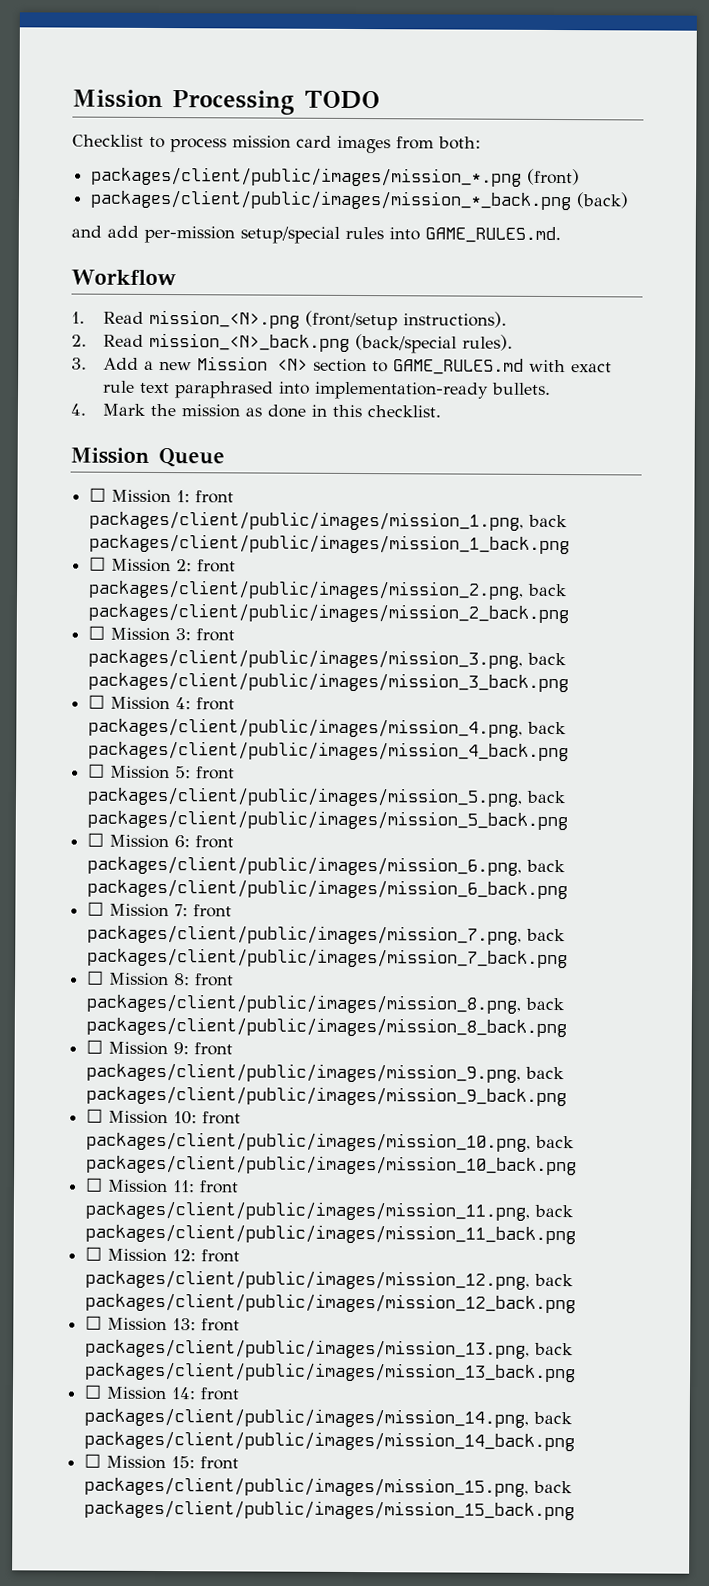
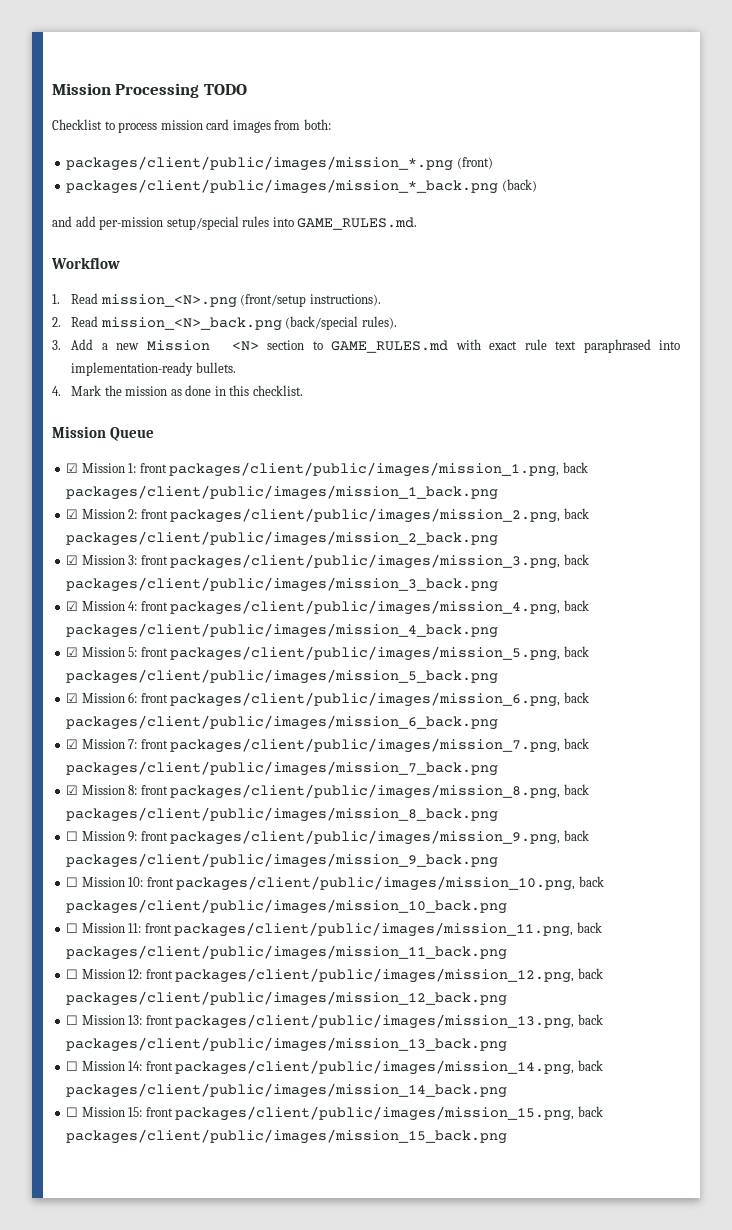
- ☐ Mission 1: front packages/client/public/images/mission_1.png, back packages/client/public/images/mission_1_back.png
+ ☑ Mission 1: front packages/client/public/images/mission_1.png, back packages/client/public/images/mission_1_back.png
- ☐ Mission 2: front packages/client/public/images/mission_2.png, back packages/client/public/images/mission_2_back.png
+ ☑ Mission 2: front packages/client/public/images/mission_2.png, back packages/client/public/images/mission_2_back.png
- ☐ Mission 3: front packages/client/public/images/mission_3.png, back packages/client/public/images/mission_3_back.png
+ ☑ Mission 3: front packages/client/public/images/mission_3.png, back packages/client/public/images/mission_3_back.png
- ☐ Mission 4: front packages/client/public/images/mission_4.png, back packages/client/public/images/mission_4_back.png
+ ☑ Mission 4: front packages/client/public/images/mission_4.png, back packages/client/public/images/mission_4_back.png
- ☐ Mission 5: front packages/client/public/images/mission_5.png, back packages/client/public/images/mission_5_back.png
+ ☑ Mission 5: front packages/client/public/images/mission_5.png, back packages/client/public/images/mission_5_back.png
- ☐ Mission 6: front packages/client/public/images/mission_6.png, back packages/client/public/images/mission_6_back.png
+ ☑ Mission 6: front packages/client/public/images/mission_6.png, back packages/client/public/images/mission_6_back.png
- ☐ Mission 7: front packages/client/public/images/mission_7.png, back packages/client/public/images/mission_7_back.png
+ ☑ Mission 7: front packages/client/public/images/mission_7.png, back packages/client/public/images/mission_7_back.png
- ☐ Mission 8: front packages/client/public/images/mission_8.png, back packages/client/public/images/mission_8_back.png
+ ☑ Mission 8: front packages/client/public/images/mission_8.png, back packages/client/public/images/mission_8_back.png

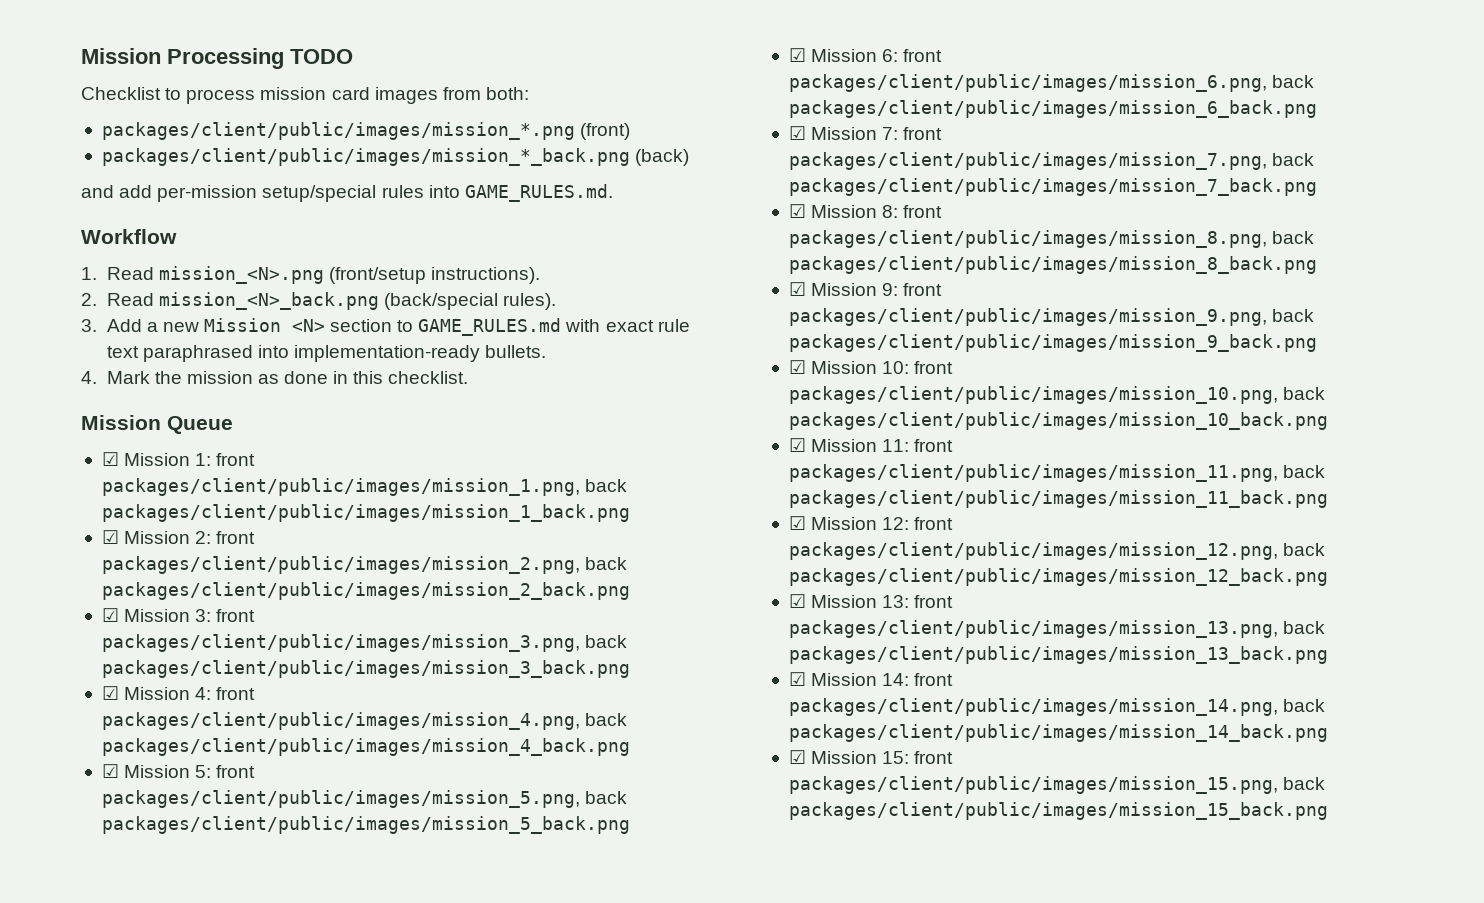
- ☐ Mission 9: front packages/client/public/images/mission_9.png, back packages/client/public/images/mission_9_back.png
+ ☑ Mission 9: front packages/client/public/images/mission_9.png, back packages/client/public/images/mission_9_back.png
- ☐ Mission 10: front packages/client/public/images/mission_10.png, back packages/client/public/images/mission_10_back.png
+ ☑ Mission 10: front packages/client/public/images/mission_10.png, back packages/client/public/images/mission_10_back.png
- ☐ Mission 11: front packages/client/public/images/mission_11.png, back packages/client/public/images/mission_11_back.png
+ ☑ Mission 11: front packages/client/public/images/mission_11.png, back packages/client/public/images/mission_11_back.png
- ☐ Mission 12: front packages/client/public/images/mission_12.png, back packages/client/public/images/mission_12_back.png
+ ☑ Mission 12: front packages/client/public/images/mission_12.png, back packages/client/public/images/mission_12_back.png
- ☐ Mission 13: front packages/client/public/images/mission_13.png, back packages/client/public/images/mission_13_back.png
+ ☑ Mission 13: front packages/client/public/images/mission_13.png, back packages/client/public/images/mission_13_back.png
- ☐ Mission 14: front packages/client/public/images/mission_14.png, back packages/client/public/images/mission_14_back.png
+ ☑ Mission 14: front packages/client/public/images/mission_14.png, back packages/client/public/images/mission_14_back.png
- ☐ Mission 15: front packages/client/public/images/mission_15.png, back packages/client/public/images/mission_15_back.png
+ ☑ Mission 15: front packages/client/public/images/mission_15.png, back packages/client/public/images/mission_15_back.png

